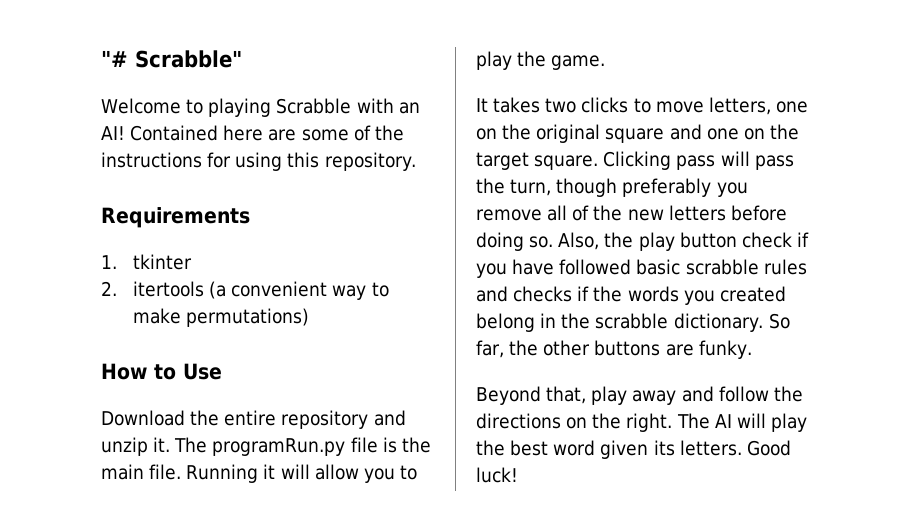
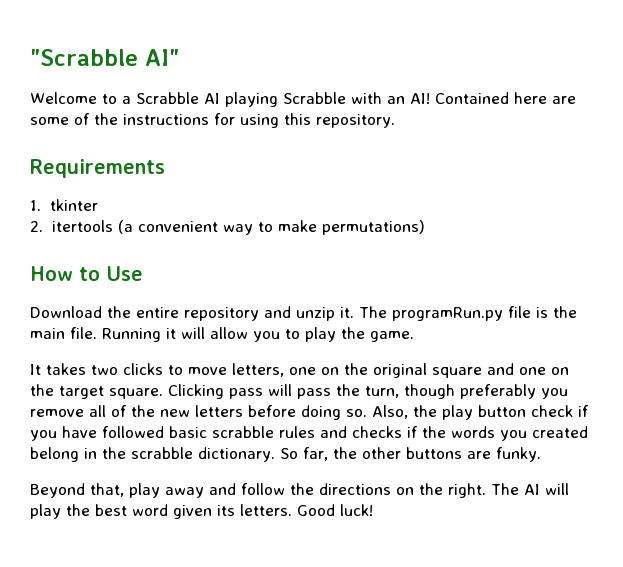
- "# Scrabble"
+ "Scrabble AI"
- Welcome to playing Scrabble with an AI!
+ Welcome to a Scrabble AI playing Scrabble with an AI!

